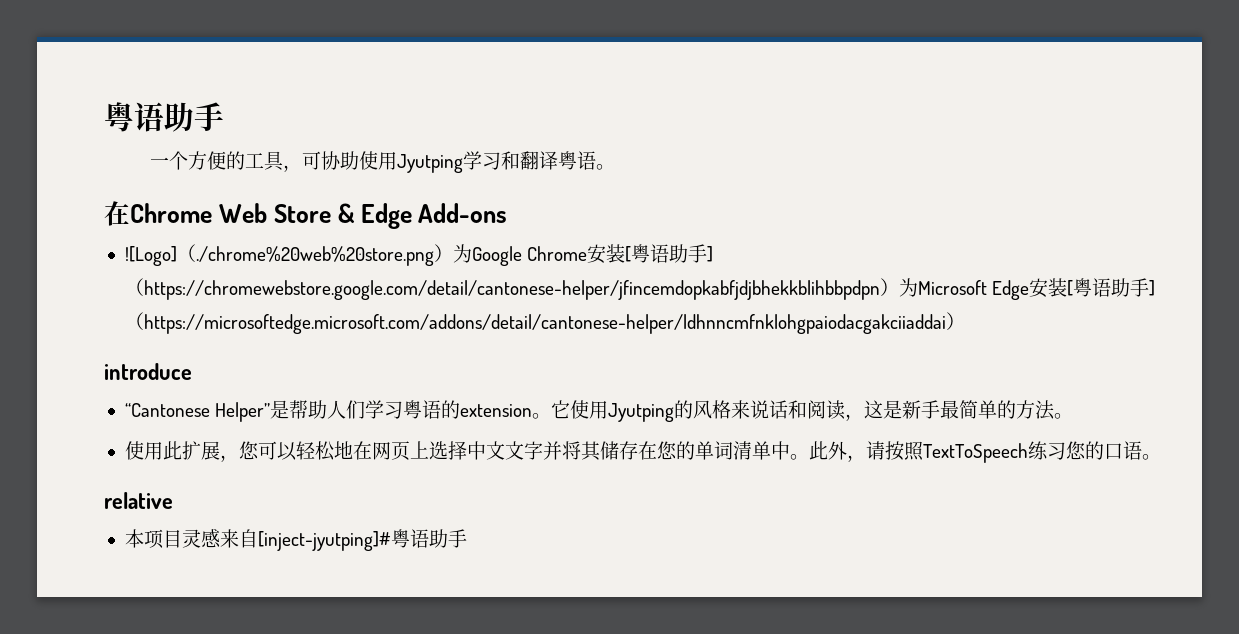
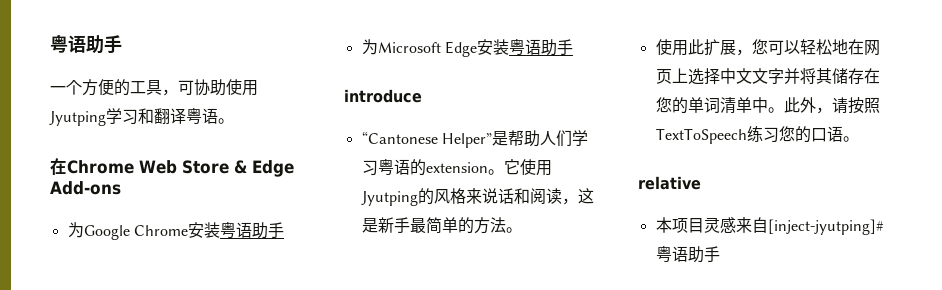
- ![Logo]（./chrome%20web%20store.png）为Google Chrome安装[粤语助手]（https://chromewebstore.google.com/detail/cantonese-helper/jfincemdopkabfjdjbhekkblihbbpdpn）为Microsoft Edge安装[粤语助手]（https://microsoftedge.microsoft.com/addons/detail/cantonese-helper/ldhnncmfnklohgpaiodacgakciiaddai）
+ 为Google Chrome安装粤语助手
+ 为Microsoft Edge安装粤语助手

